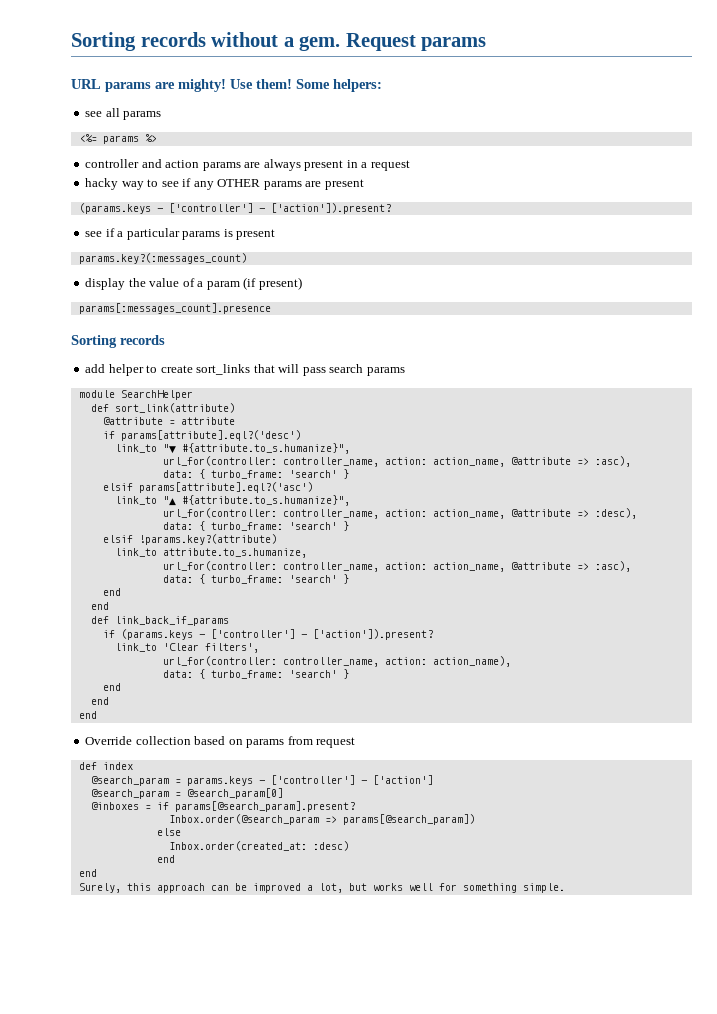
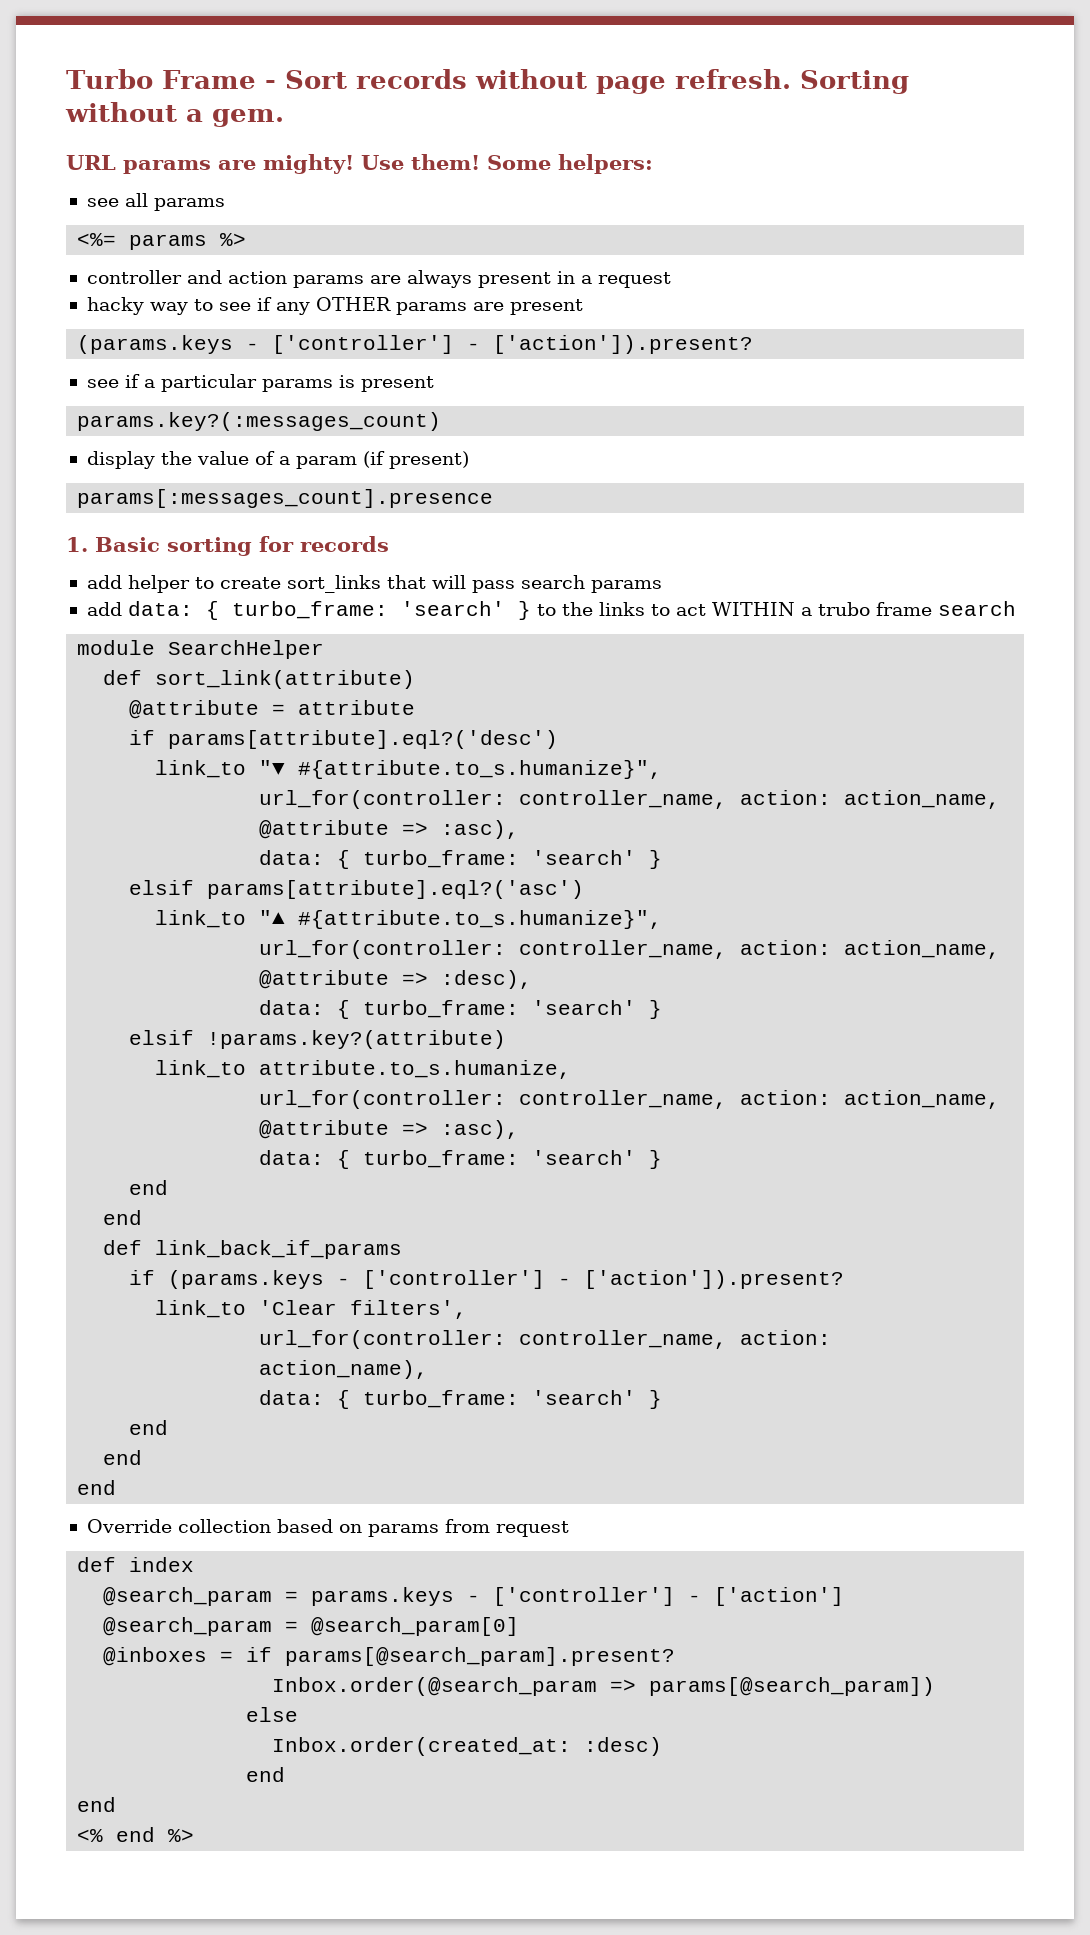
- Sorting records without a gem. Request params
+ Turbo Frame - Sort records without page refresh. Sorting without a gem.
  params[:messages_count].presence
- Sorting records
+ 1. Basic sorting for records
+ add data: { turbo_frame: 'search' } to the links to act WITHIN a trubo frame search
- Surely, this approach can be improved a lot, but works well for something simple.
+ <% end %>

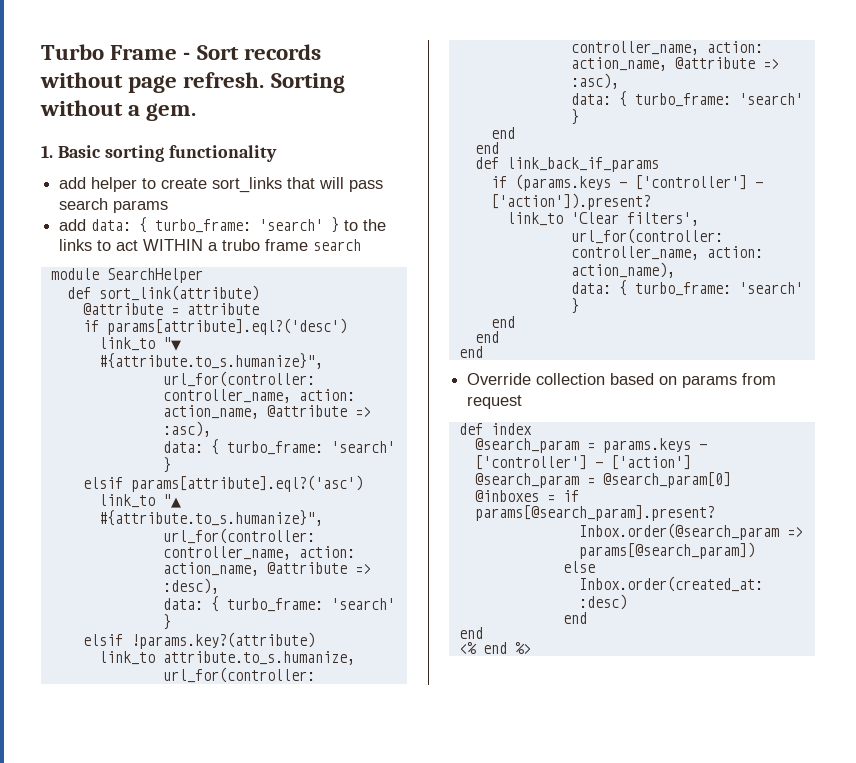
- URL params are mighty! Use them! Some helpers:
- see all params
- <%= params %>
- controller and action params are always present in a request
- hacky way to see if any OTHER params are present
- (params.keys - ['controller'] - ['action']).present?
- see if a particular params is present
- params.key?(:messages_count)
- display the value of a param (if present)
- params[:messages_count].presence
- 1. Basic sorting for records
+ 1. Basic sorting functionality

